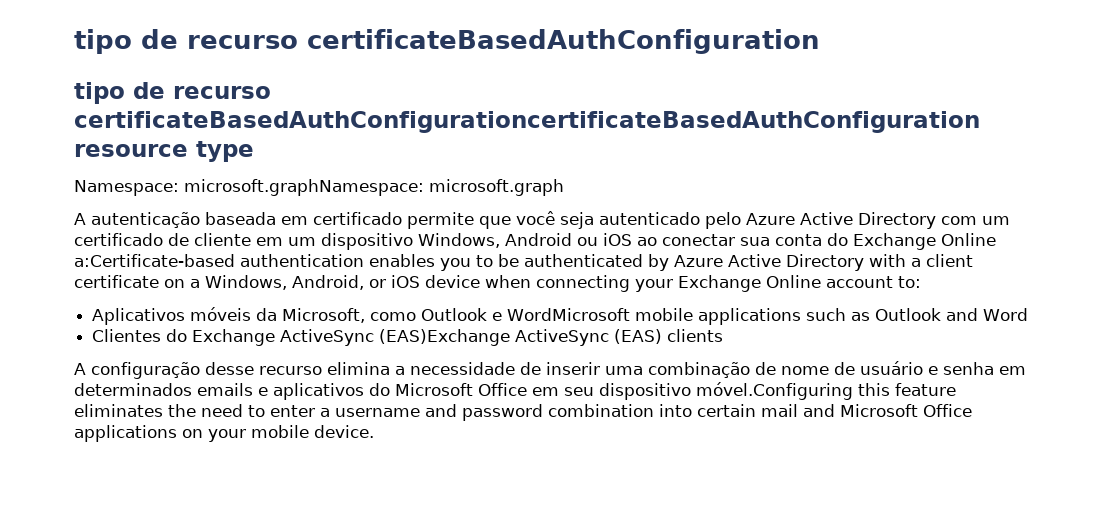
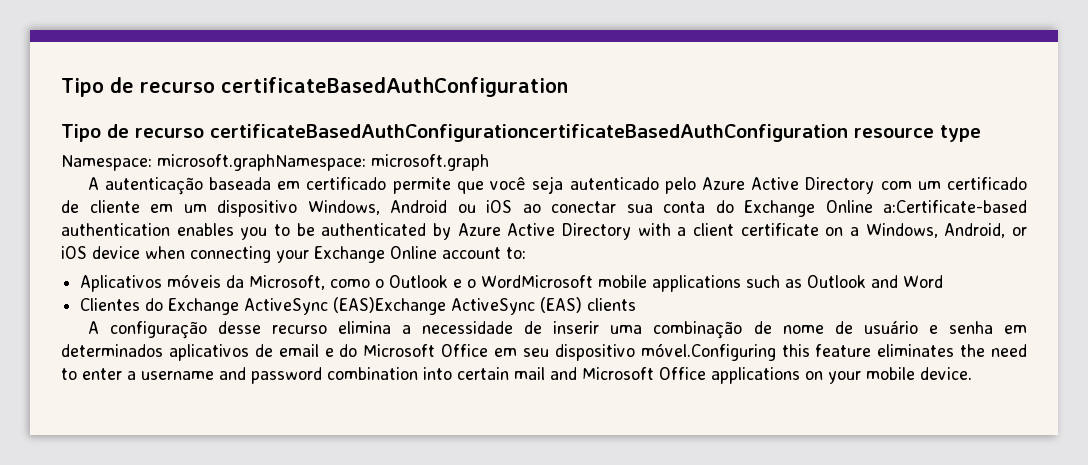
- tipo de recurso certificateBasedAuthConfiguration
+ Tipo de recurso certificateBasedAuthConfiguration
- tipo de recurso certificateBasedAuthConfigurationcertificateBasedAuthConfiguration resource type
+ Tipo de recurso certificateBasedAuthConfigurationcertificateBasedAuthConfiguration resource type
- Aplicativos móveis da Microsoft, como Outlook e WordMicrosoft mobile applications such as Outlook and Word
+ Aplicativos móveis da Microsoft, como o Outlook e o WordMicrosoft mobile applications such as Outlook and Word
- A configuração desse recurso elimina a necessidade de inserir uma combinação de nome de usuário e senha em determinados emails e aplicativos do Microsoft Office em seu dispositivo móvel.Configuring this feature eliminates the need to enter a username and password combination into certain mail and Microsoft Office applications on your mobile device.
+ A configuração desse recurso elimina a necessidade de inserir uma combinação de nome de usuário e senha em determinados aplicativos de email e do Microsoft Office em seu dispositivo móvel.Configuring this feature eliminates the need to enter a username and password combination into certain mail and Microsoft Office applications on your mobile device.

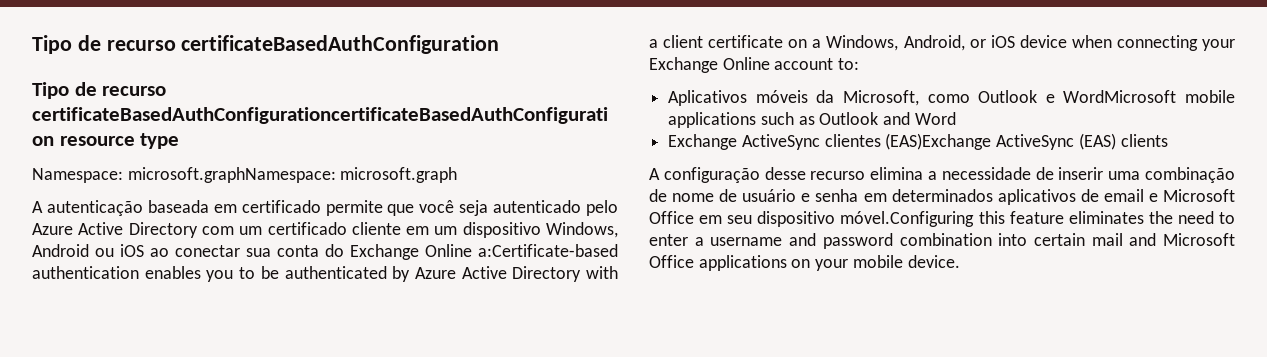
- A autenticação baseada em certificado permite que você seja autenticado pelo Azure Active Directory com um certificado de cliente em um dispositivo Windows, Android ou iOS ao conectar sua conta do Exchange Online a:Certificate-based authentication enables you to be authenticated by Azure Active Directory with a client certificate on a Windows, Android, or iOS device when connecting your Exchange Online account to:
+ A autenticação baseada em certificado permite que você seja autenticado pelo Azure Active Directory com um certificado cliente em um dispositivo Windows, Android ou iOS ao conectar sua conta do Exchange Online a:Certificate-based authentication enables you to be authenticated by Azure Active Directory with a client certificate on a Windows, Android, or iOS device when connecting your Exchange Online account to:
- Aplicativos móveis da Microsoft, como o Outlook e o WordMicrosoft mobile applications such as Outlook and Word
+ Aplicativos móveis da Microsoft, como Outlook e WordMicrosoft mobile applications such as Outlook and Word
- Clientes do Exchange ActiveSync (EAS)Exchange ActiveSync (EAS) clients
+ Exchange ActiveSync clientes (EAS)Exchange ActiveSync (EAS) clients
- A configuração desse recurso elimina a necessidade de inserir uma combinação de nome de usuário e senha em determinados aplicativos de email e do Microsoft Office em seu dispositivo móvel.Configuring this feature eliminates the need to enter a username and password combination into certain mail and Microsoft Office applications on your mobile device.
+ A configuração desse recurso elimina a necessidade de inserir uma combinação de nome de usuário e senha em determinados aplicativos de email e Microsoft Office em seu dispositivo móvel.Configuring this feature eliminates the need to enter a username and password combination into certain mail and Microsoft Office applications on your mobile device.

